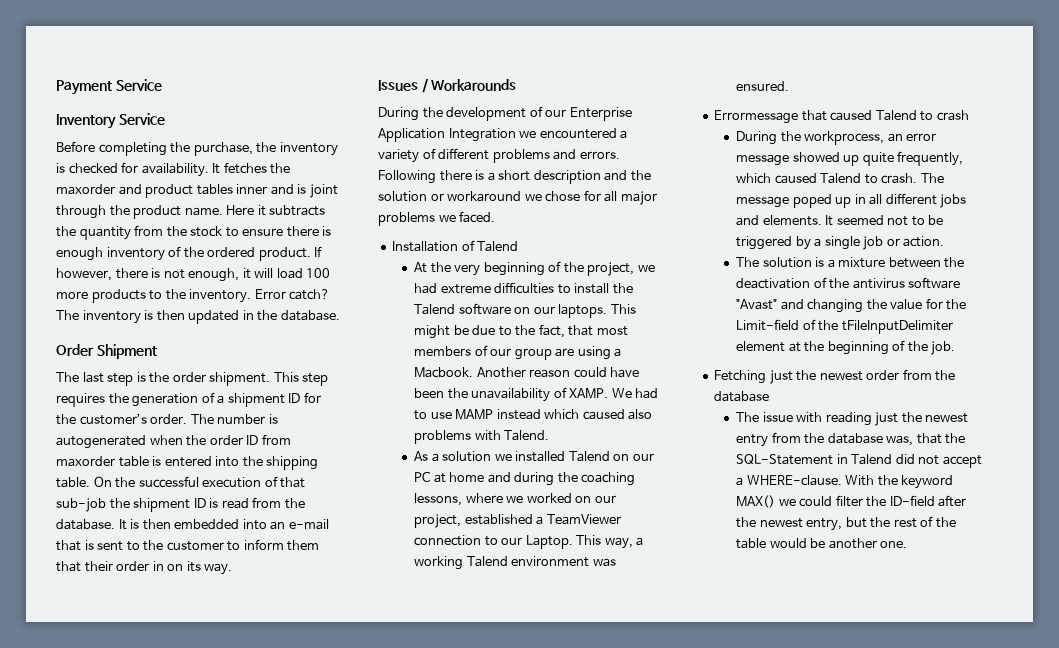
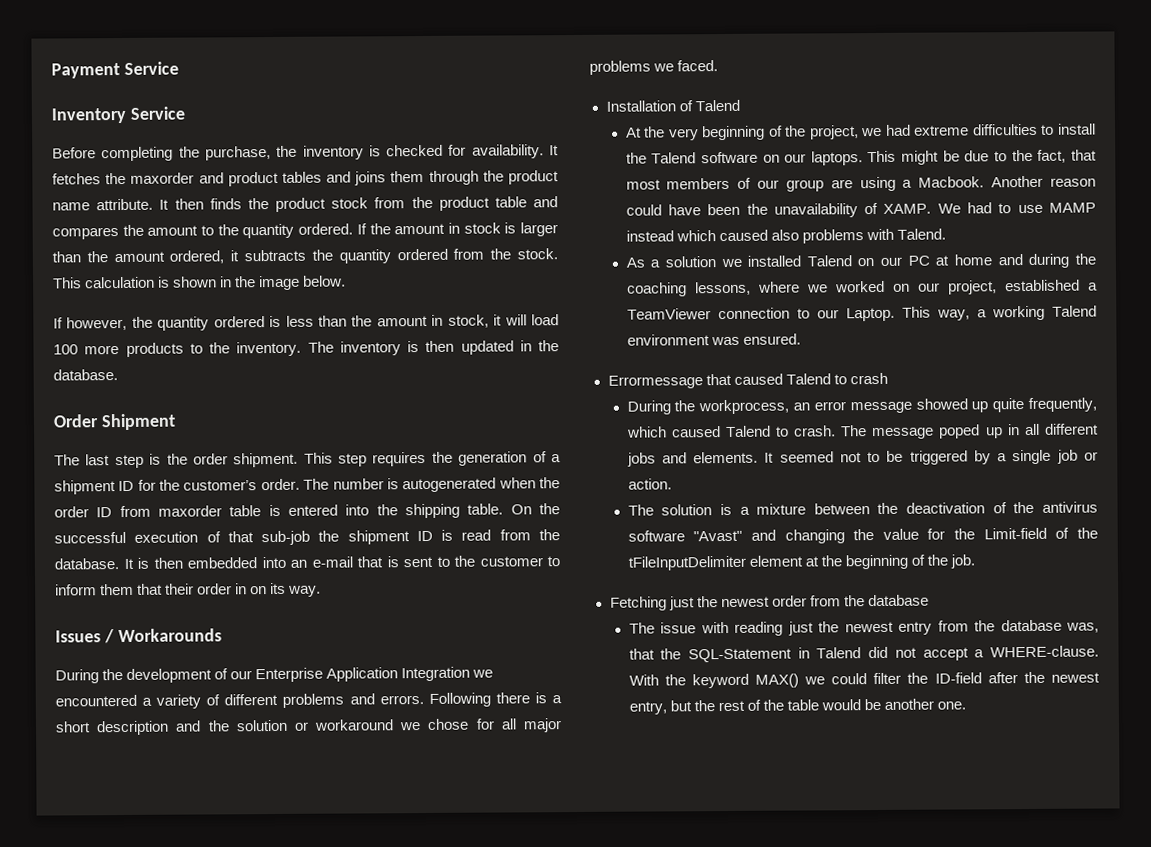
- It fetches the maxorder and product tables inner and is joint through the product name. Here it subtracts the quantity from the stock to ensure there is enough inventory of the ordered product. If however, there is not enough, it will load 100 more products to the inventory.
+ It fetches the maxorder and product tables and joins them through the product name attribute. It then finds the product stock from the product table and compares the amount to the quantity ordered. If the amount in stock is larger than the amount ordered, it subtracts the quantity ordered from the stock. This calculation is shown in the image below.
+ If however, the quantity ordered is less than the amount in stock, it will load 100 more products to the inventory.
- Error catch?

